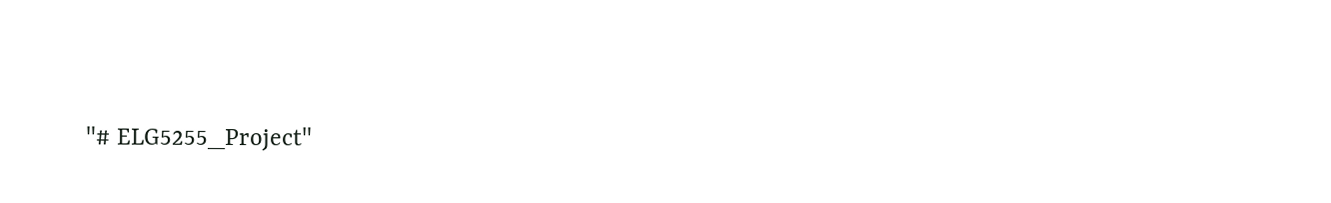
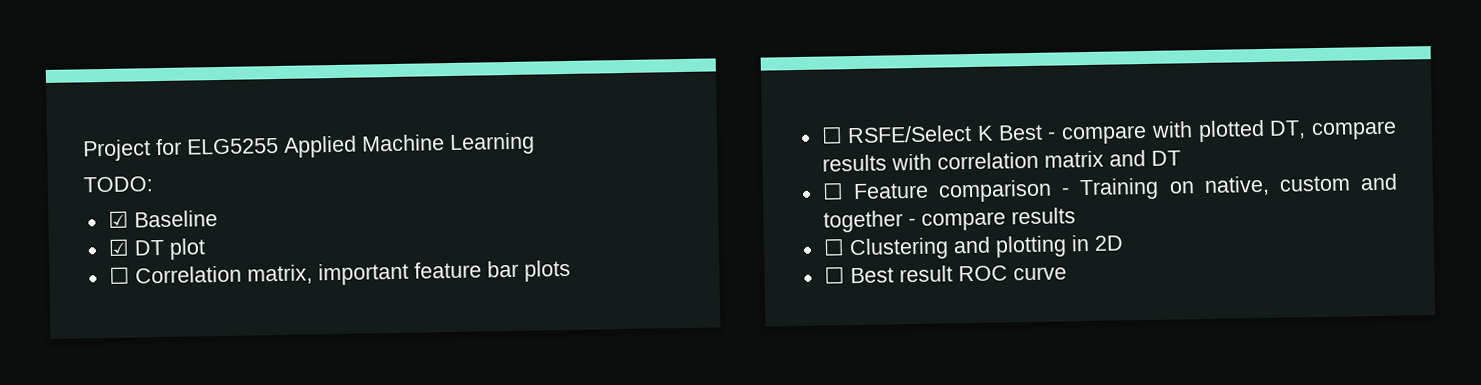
- "# ELG5255_Project"
+ Project for ELG5255 Applied Machine Learning
+ TODO:
+ ☑ Baseline
+ ☑ DT plot
+ ☐ Correlation matrix, important feature bar plots
+ ☐ RSFE/Select K Best - compare with plotted DT, compare results with correlation matrix and DT
+ ☐ Feature comparison - Training on native, custom and together - compare results
+ ☐ Clustering and plotting in 2D
+ ☐ Best result ROC curve

